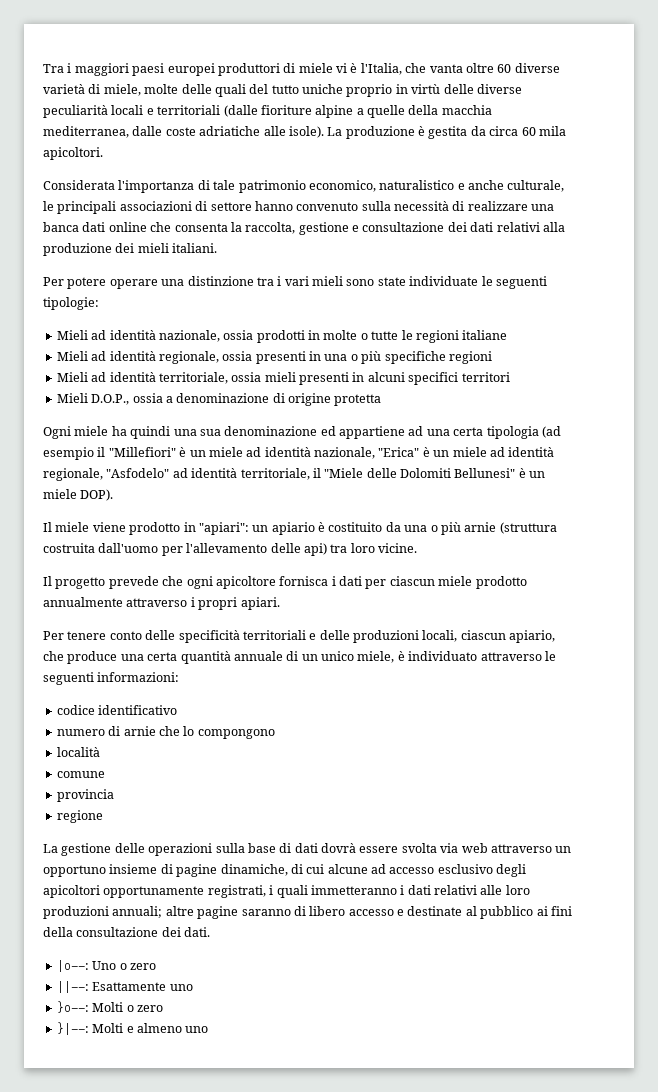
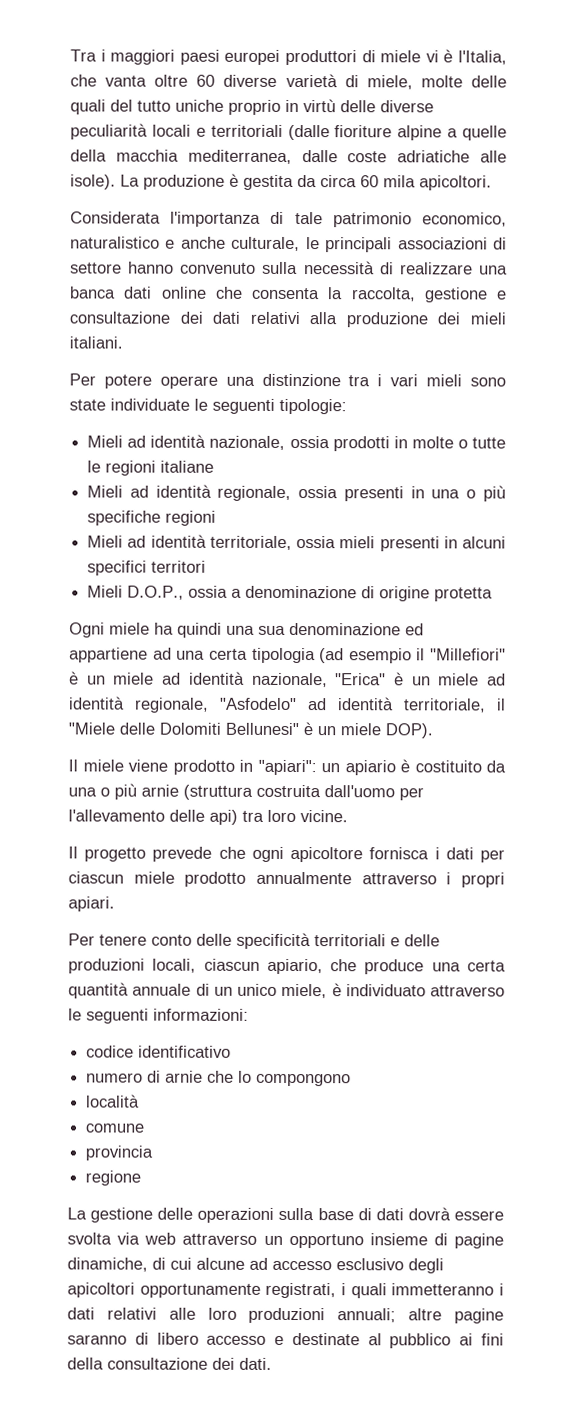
- |o--: Uno o zero
- ||--: Esattamente uno
- }o--: Molti o zero
- }|--: Molti e almeno uno

